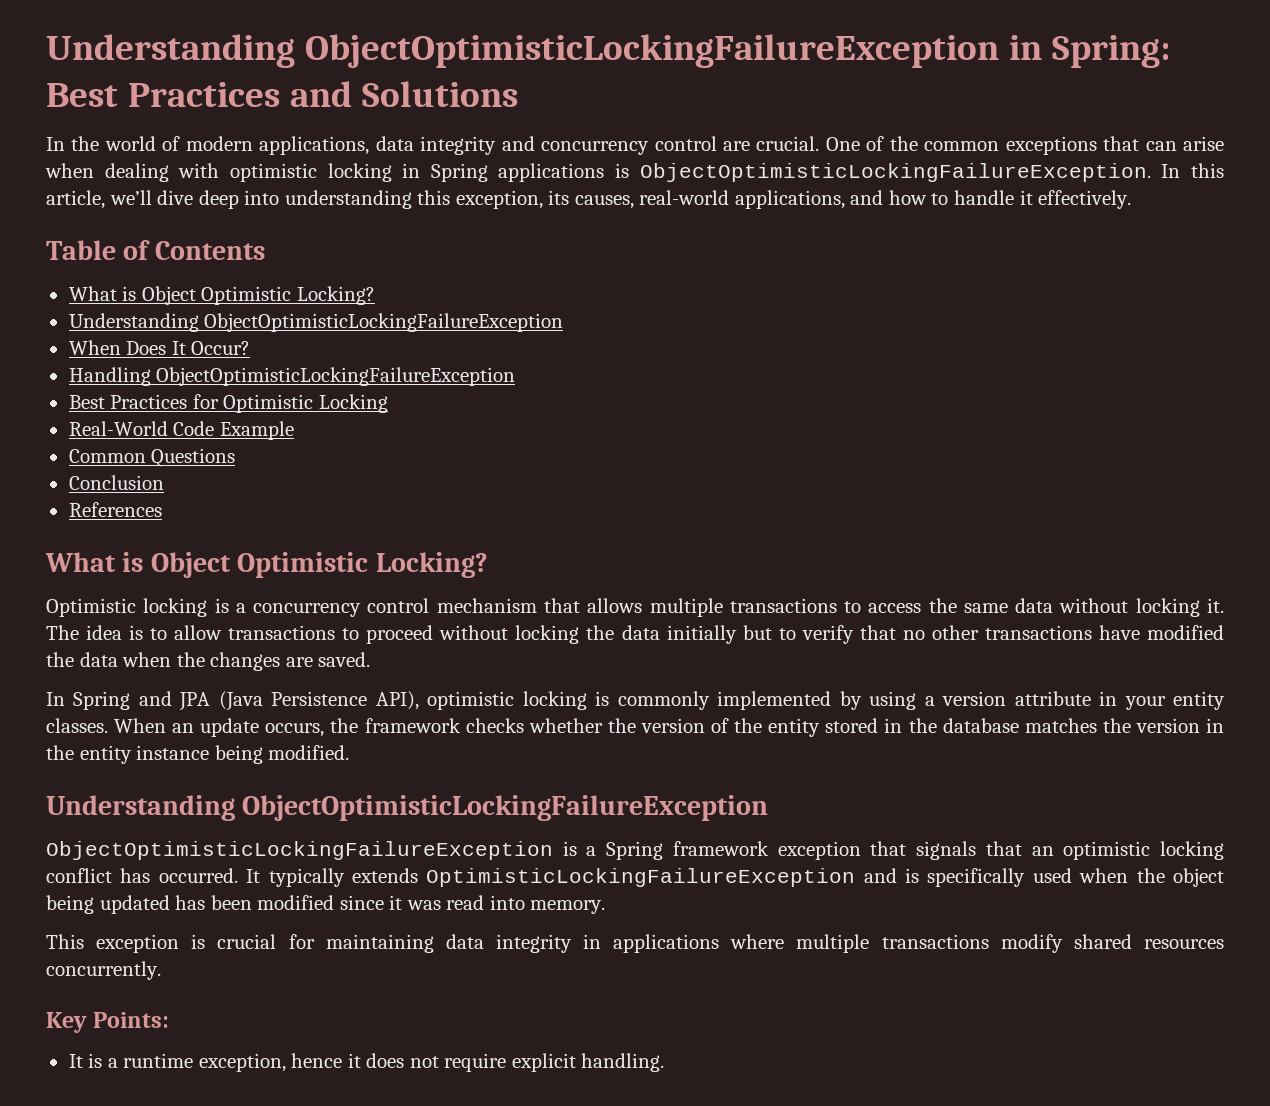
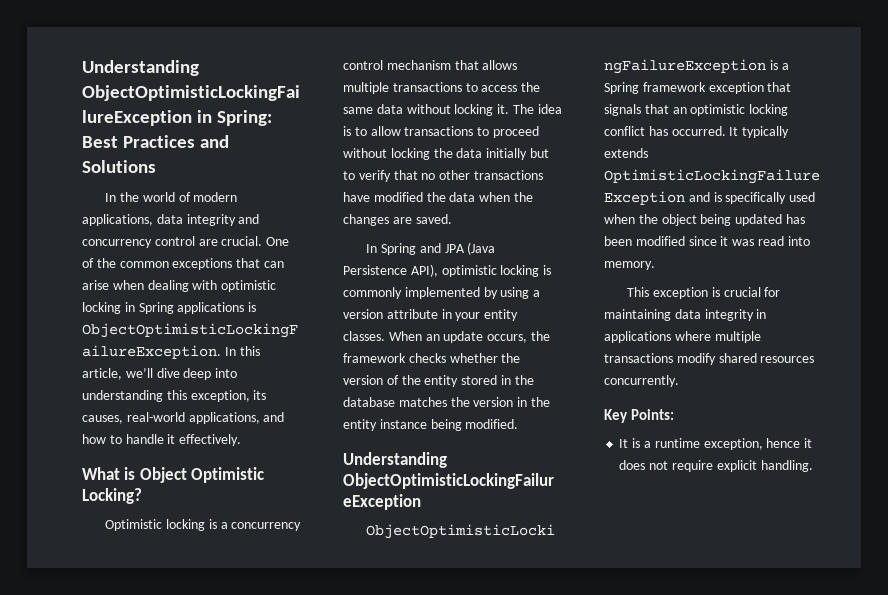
- Table of Contents
- What is Object Optimistic Locking?
- Understanding ObjectOptimisticLockingFailureException
- When Does It Occur?
- Handling ObjectOptimisticLockingFailureException
- Best Practices for Optimistic Locking
- Real-World Code Example
- Common Questions
- Conclusion
- References

